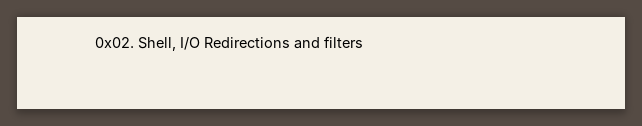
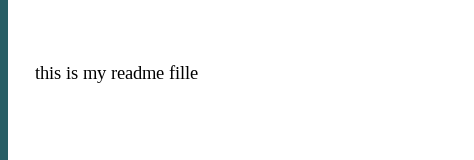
- 0x02. Shell, I/O Redirections and filters
+ this is my readme fille

